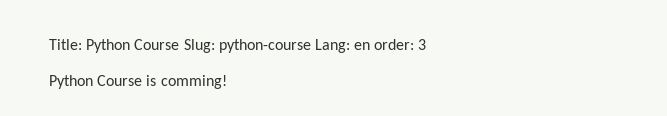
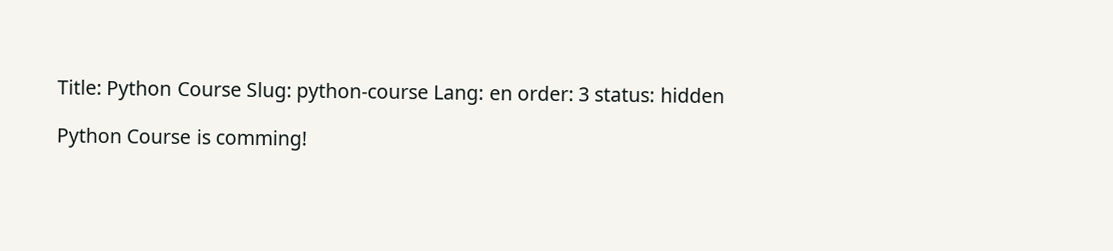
- Title: Python Course Slug: python-course Lang: en order: 3
+ Title: Python Course Slug: python-course Lang: en order: 3 status: hidden

